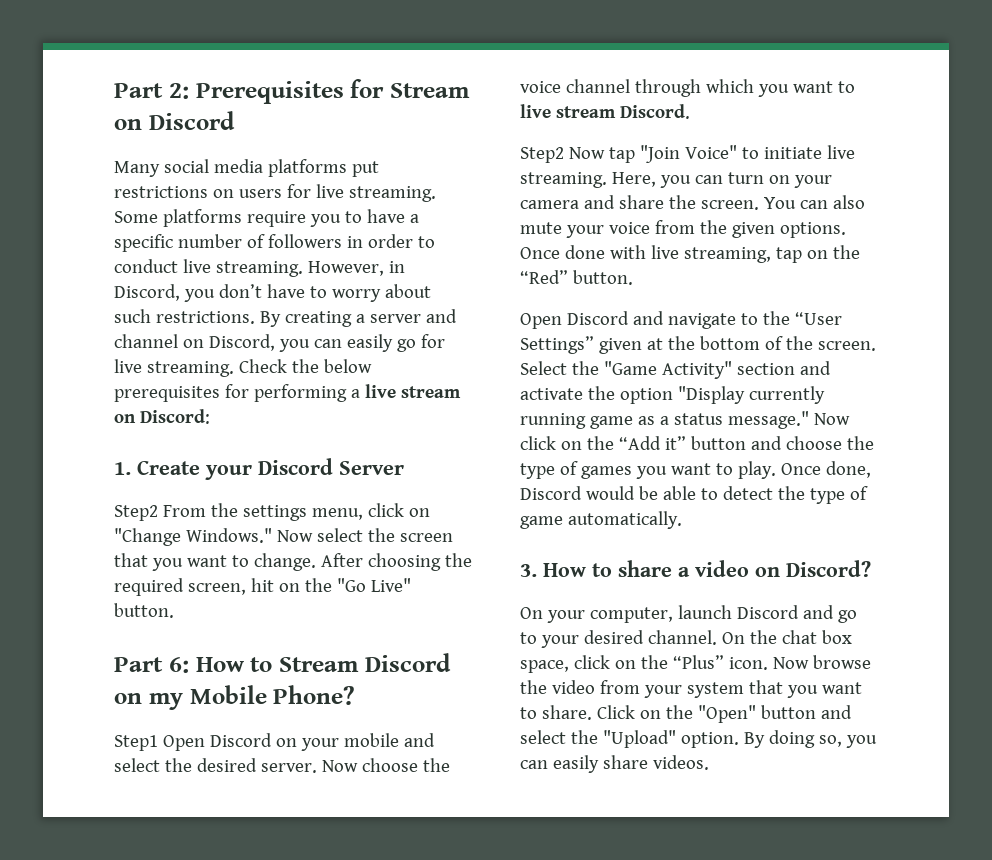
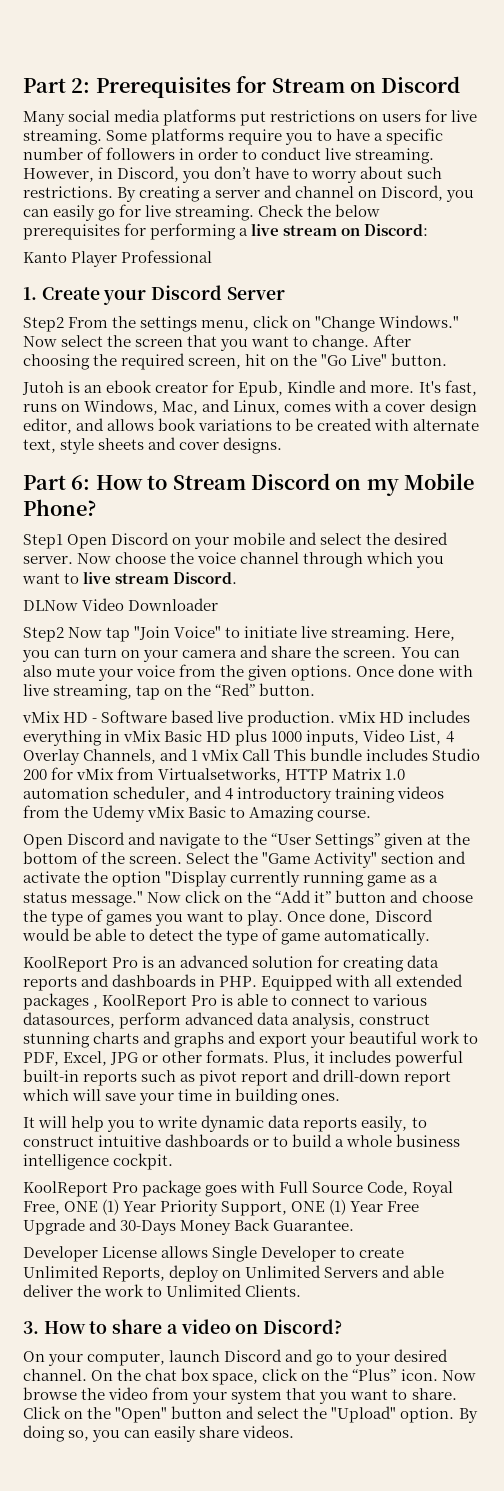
+ Kanto Player Professional
+ Jutoh is an ebook creator for Epub, Kindle and more. It's fast, runs on Windows, Mac, and Linux, comes with a cover design editor, and allows book variations to be created with alternate text, style sheets and cover designs.
+ DLNow Video Downloader
+ vMix HD - Software based live production. vMix HD includes everything in vMix Basic HD plus 1000 inputs, Video List, 4 Overlay Channels, and 1 vMix Call This bundle includes Studio 200 for vMix from Virtualsetworks, HTTP Matrix 1.0 automation scheduler, and 4 introductory training videos from the Udemy vMix Basic to Amazing course.
+ KoolReport Pro is an advanced solution for creating data reports and dashboards in PHP. Equipped with all extended packages , KoolReport Pro is able to connect to various datasources, perform advanced data analysis, construct stunning charts and graphs and export your beautiful work to PDF, Excel, JPG or other formats. Plus, it includes powerful built-in reports such as pivot report and drill-down report which will save your time in building ones.
+ It will help you to write dynamic data reports easily, to construct intuitive dashboards or to build a whole business intelligence cockpit.
+ KoolReport Pro package goes with Full Source Code, Royal Free, ONE (1) Year Priority Support, ONE (1) Year Free Upgrade and 30-Days Money Back Guarantee.
+ Developer License allows Single Developer to create Unlimited Reports, deploy on Unlimited Servers and able deliver the work to Unlimited Clients.

